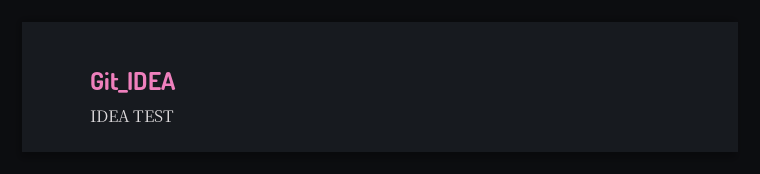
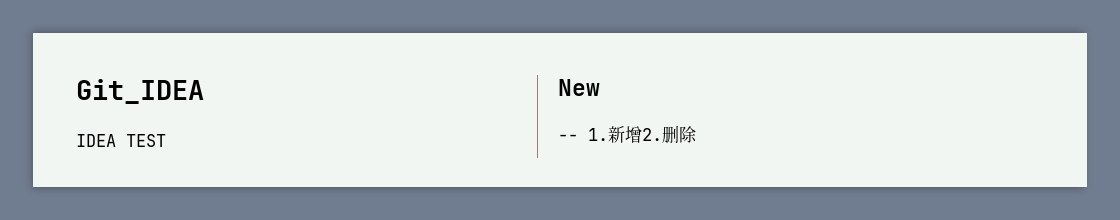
+ New
+ -- 1.新增2.删除

